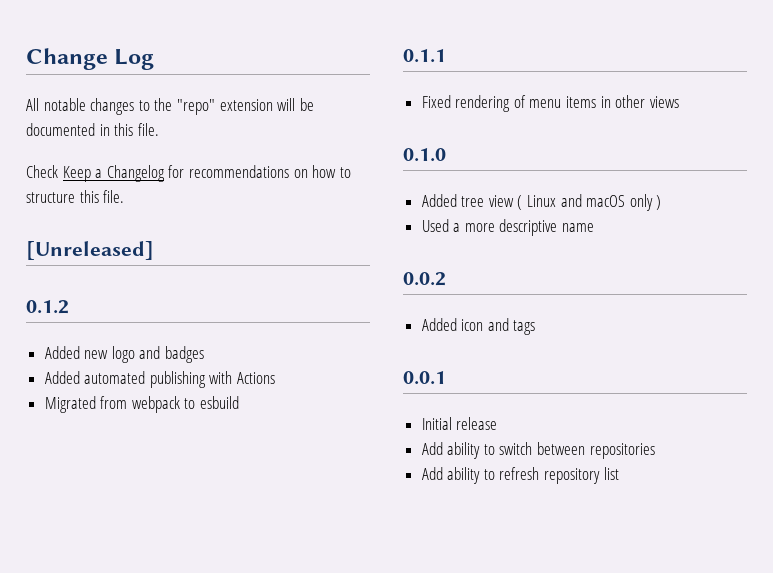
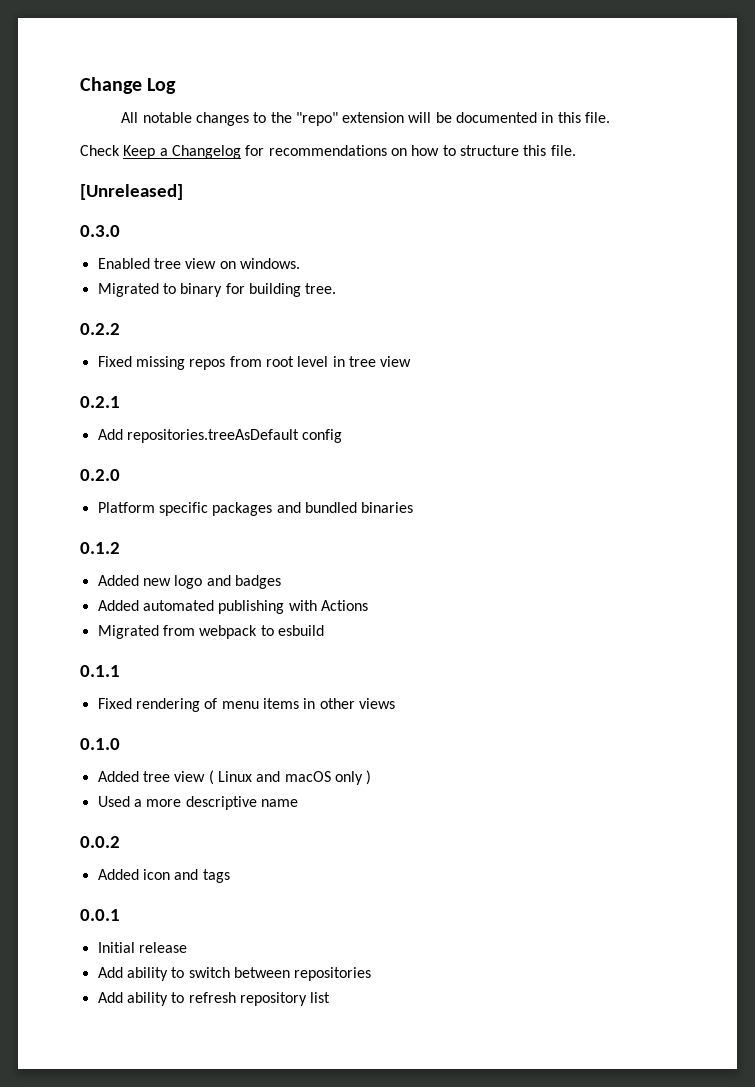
+ 0.3.0
+ Enabled tree view on windows.
+ Migrated to binary for building tree.
+ 0.2.2
+ Fixed missing repos from root level in tree view
+ 0.2.1
+ Add repositories.treeAsDefault config
+ 0.2.0
+ Platform specific packages and bundled binaries

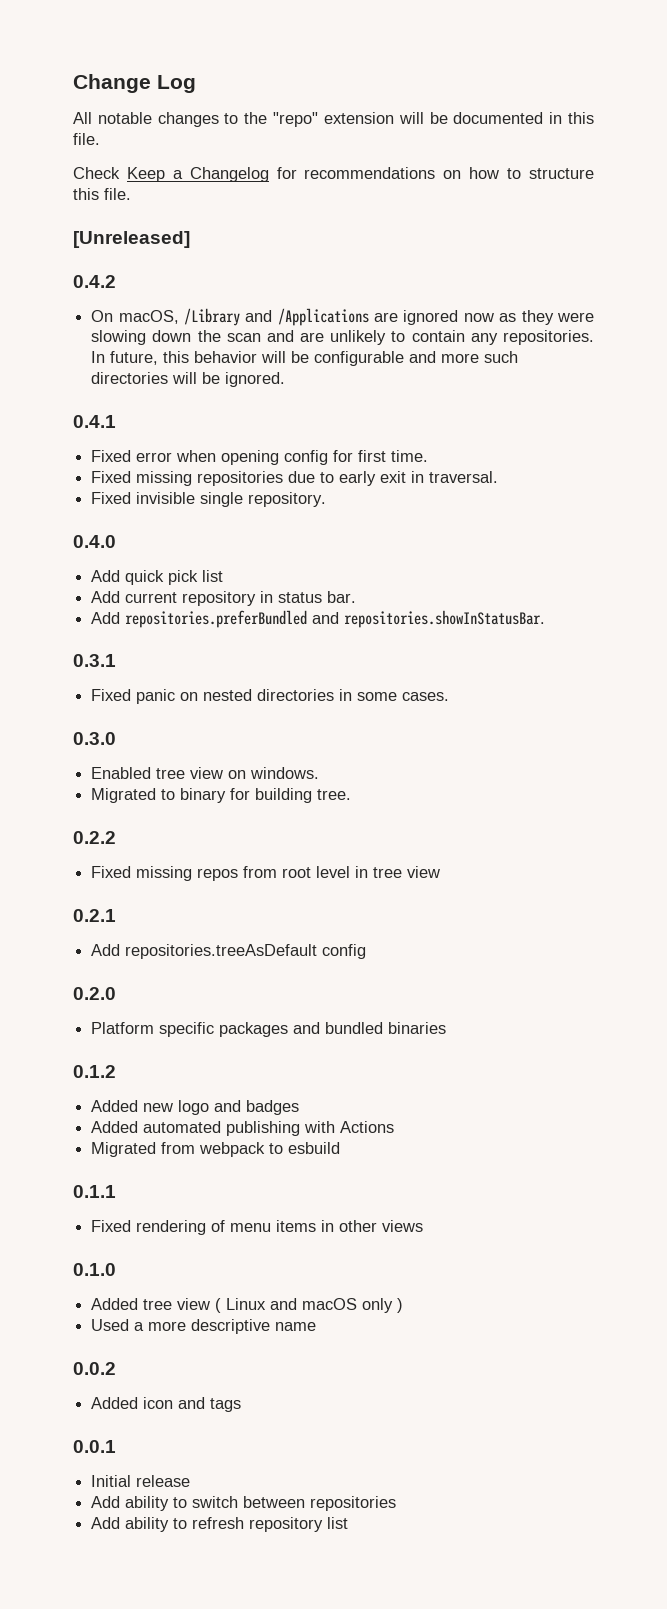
+ 0.4.2
+ On macOS, /Library and /Applications are ignored now as they were slowing down the scan and are unlikely to contain any repositories. In future, this behavior will be configurable and more such directories will be ignored.
+ 0.4.1
+ Fixed error when opening config for first time.
+ Fixed missing repositories due to early exit in traversal.
+ Fixed invisible single repository.
+ 0.4.0
+ Add quick pick list
+ Add current repository in status bar.
+ Add repositories.preferBundled and repositories.showInStatusBar.
+ 0.3.1
+ Fixed panic on nested directories in some cases.

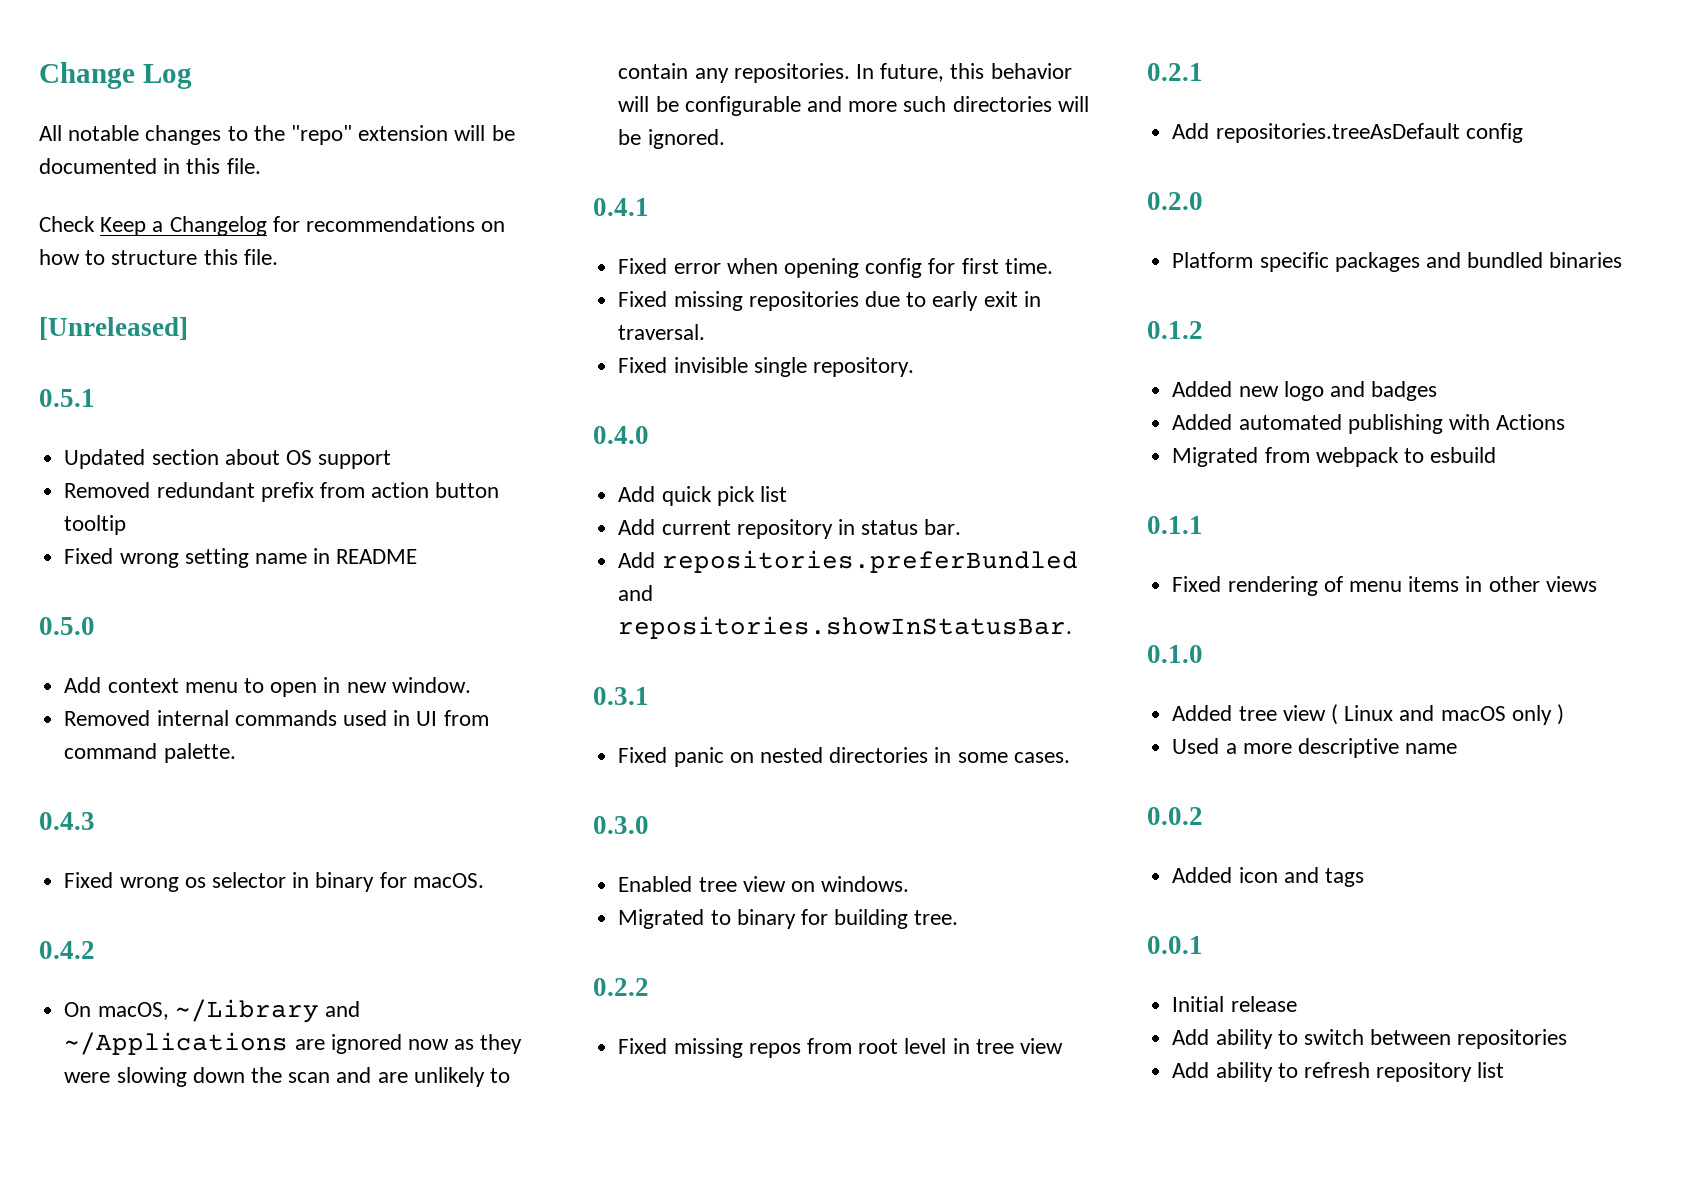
+ 0.5.1
+ Updated section about OS support
+ Removed redundant prefix from action button tooltip
+ Fixed wrong setting name in README
+ 0.5.0
+ Add context menu to open in new window.
+ Removed internal commands used in UI from command palette.
+ 0.4.3
+ Fixed wrong os selector in binary for macOS.
- On macOS, /Library and /Applications are ignored now as they were slowing down the scan and are unlikely to contain any repositories.
+ On macOS, ~/Library and ~/Applications are ignored now as they were slowing down the scan and are unlikely to contain any repositories.

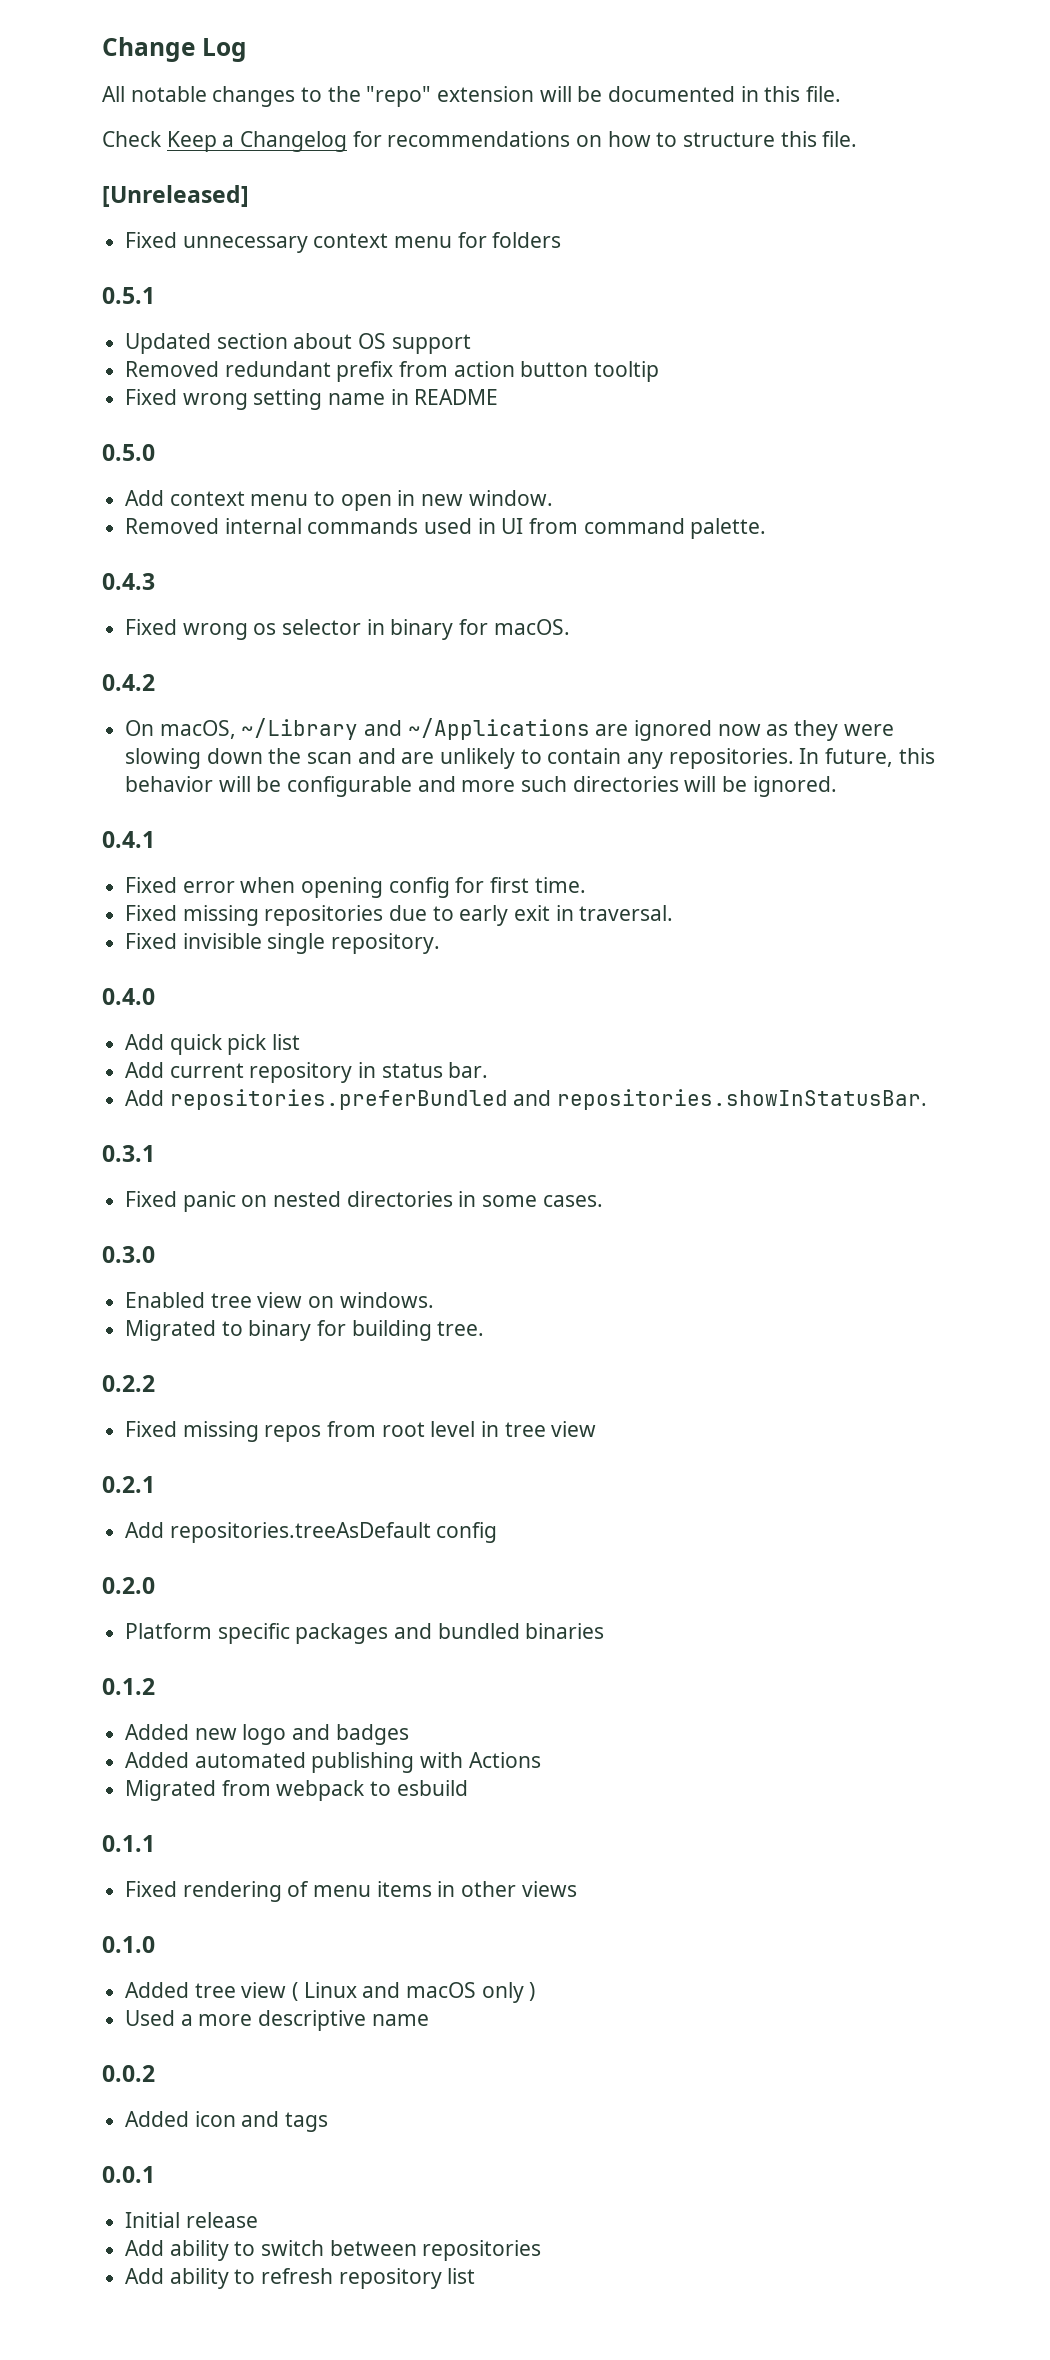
+ Fixed unnecessary context menu for folders

